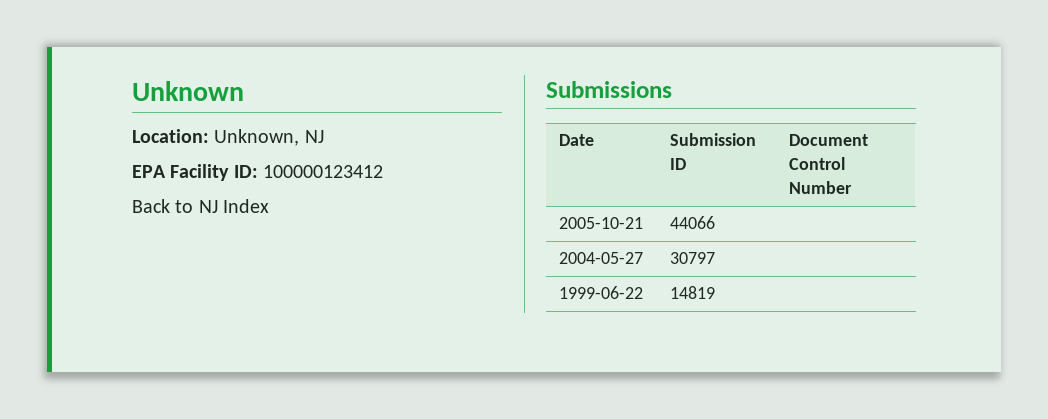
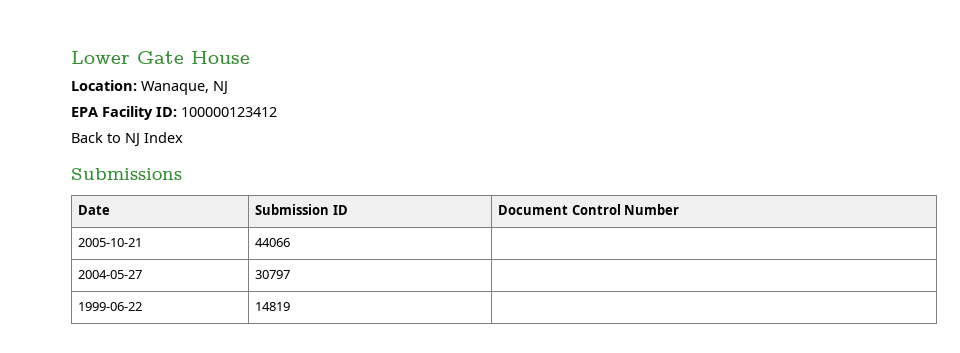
- Unknown
+ Lower Gate House
- Location: Unknown, NJ
+ Location: Wanaque, NJ

